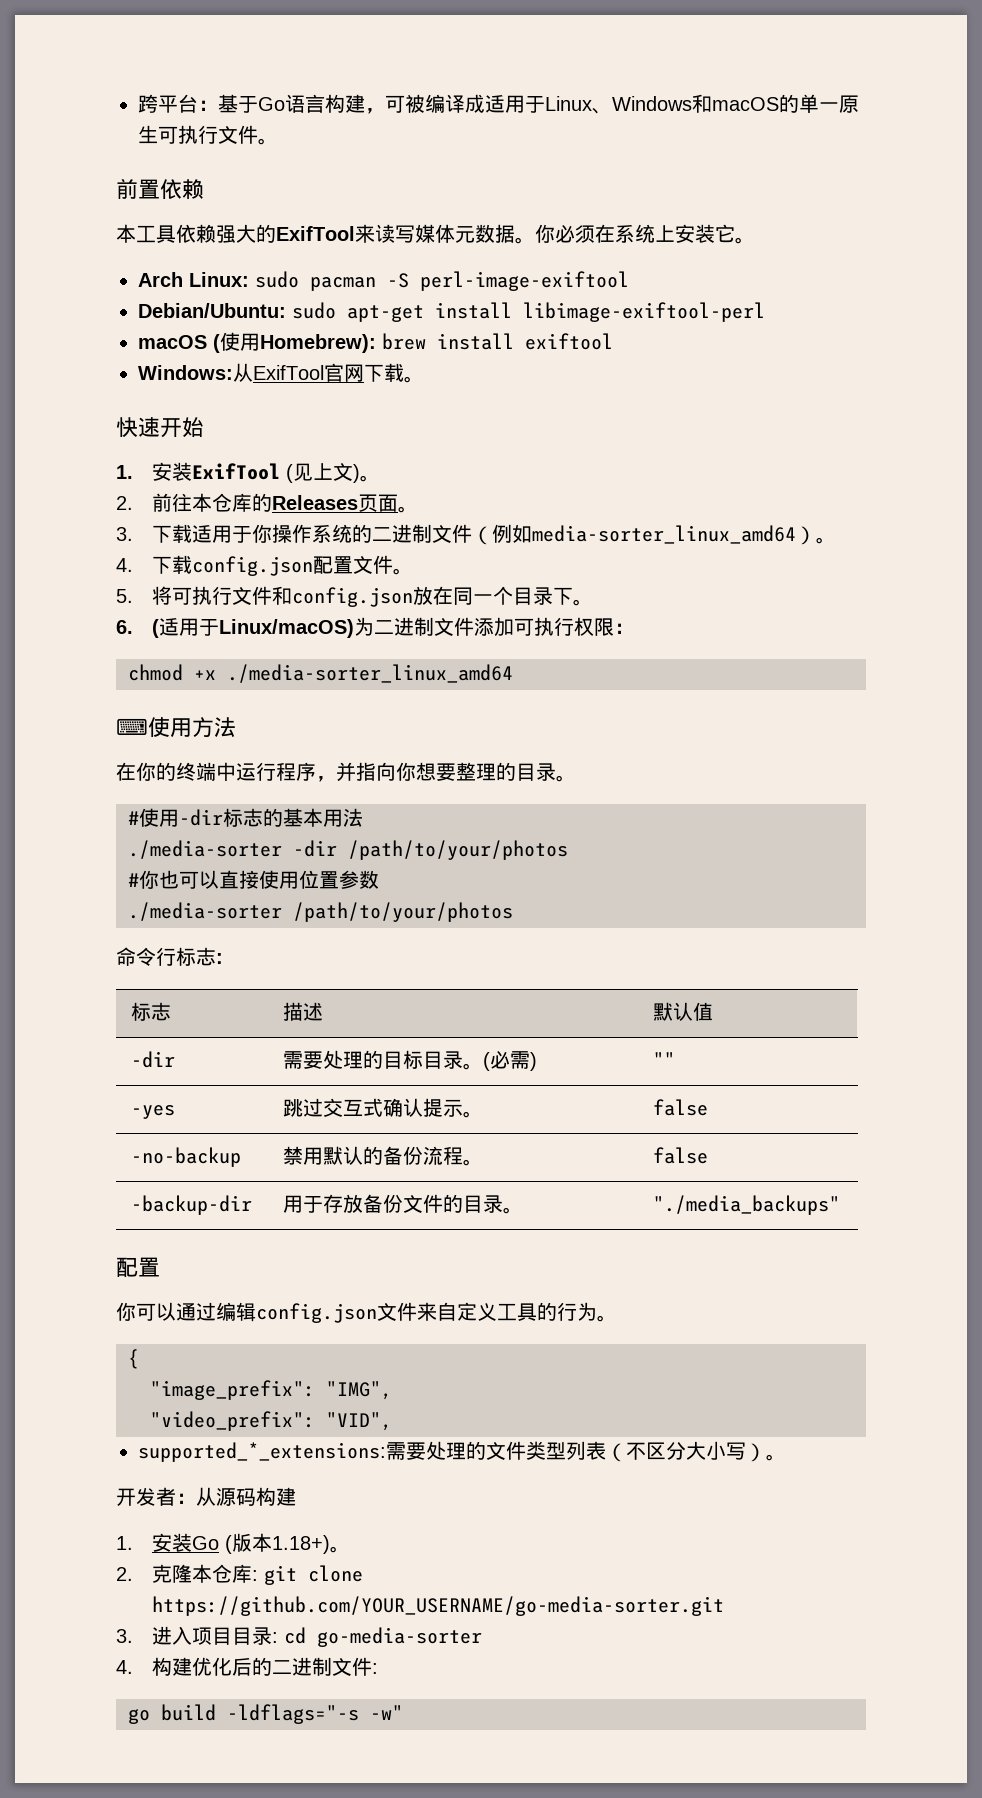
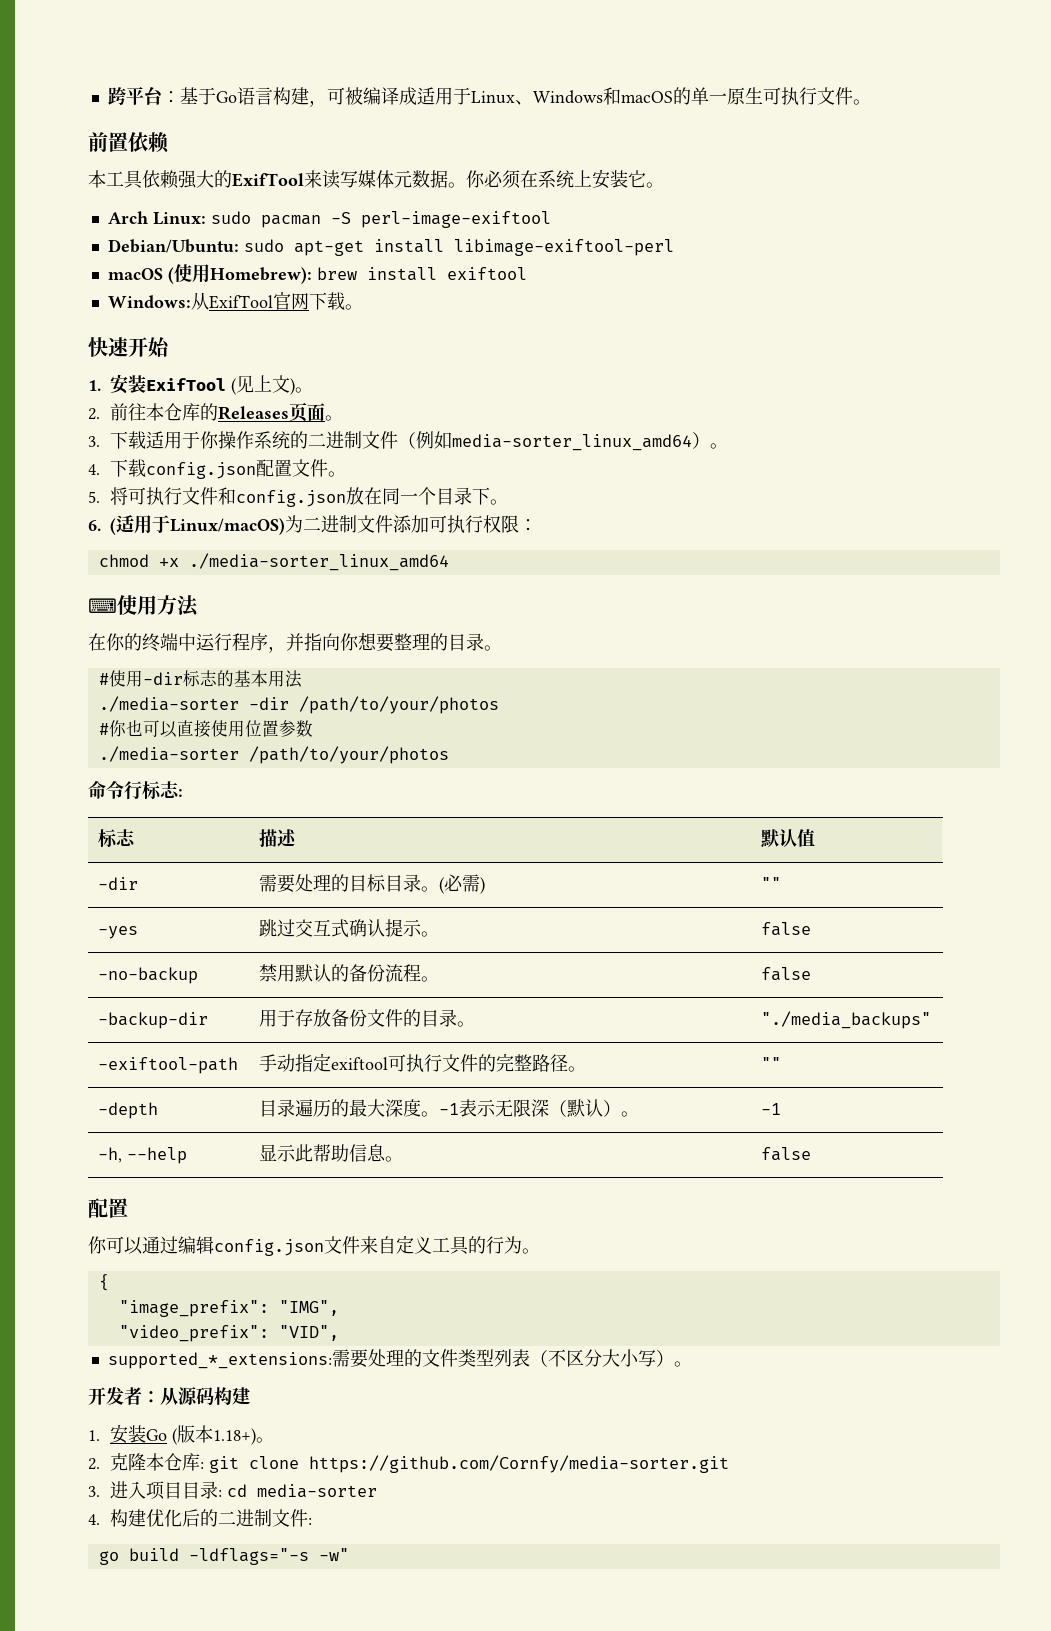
+ -exiftool-path | 手动指定exiftool可执行文件的完整路径。 | ""
+ -depth | 目录遍历的最大深度。-1表示无限深（默认）。 | -1
+ -h, --help | 显示此帮助信息。 | false
- 2.克隆本仓库: git clone https://github.com/YOUR_USERNAME/go-media-sorter.git
+ 2.克隆本仓库: git clone https://github.com/Cornfy/media-sorter.git
- 3.进入项目目录: cd go-media-sorter
+ 3.进入项目目录: cd media-sorter

